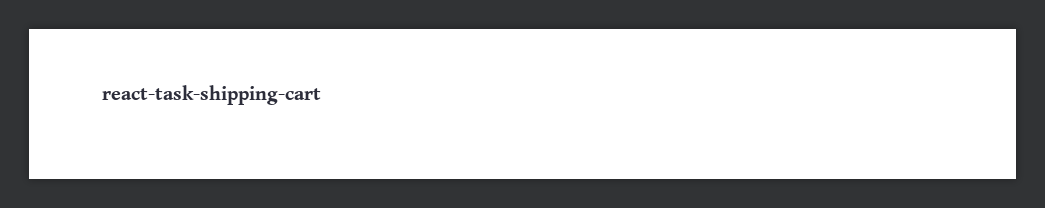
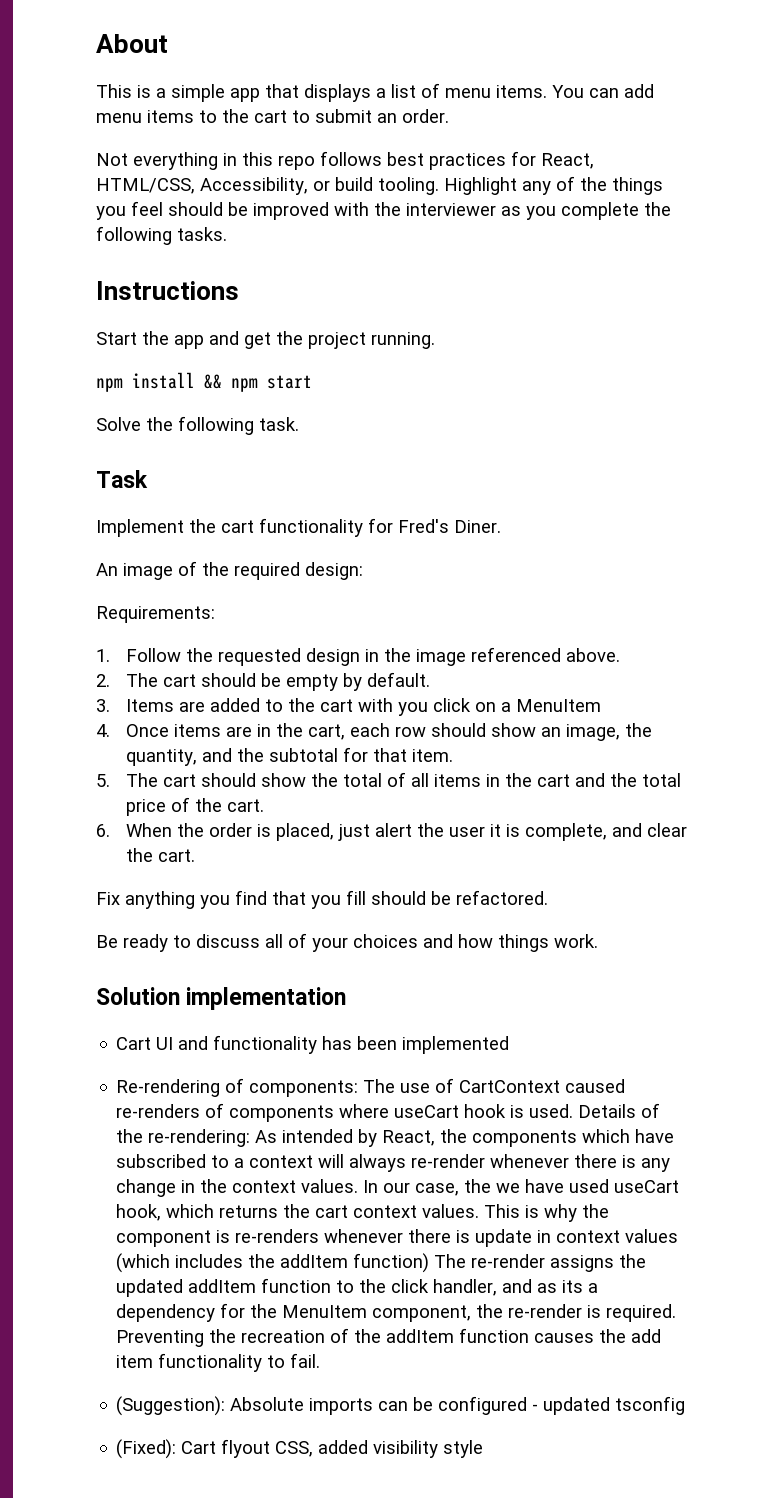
- react-task-shipping-cart
+ About
+ This is a simple app that displays a list of menu items. You can add menu items to the cart to submit an order.
+ Not everything in this repo follows best practices for React, HTML/CSS, Accessibility, or build tooling. Highlight any of the things you feel should be improved with the interviewer as you complete the following tasks.
+ Instructions
+ Start the app and get the project running.
+ npm install && npm start
+ Solve the following task.
+ Task
+ Implement the cart functionality for Fred's Diner.
+ An image of the required design:
+ Requirements:
+ 1. Follow the requested design in the image referenced above.
+ 2. The cart should be empty by default.
+ 3. Items are added to the cart with you click on a MenuItem
+ 4. Once items are in the cart, each row should show an image, the quantity, and the subtotal for that item.
+ 5. The cart should show the total of all items in the cart and the total price of the cart.
+ 6. When the order is placed, just alert the user it is complete, and clear the cart.
+ Fix anything you find that you fill should be refactored.
+ Be ready to discuss all of your choices and how things work.
+ Solution implementation
+ Cart UI and functionality has been implemented
+ Re-rendering of components: The use of CartContext caused re-renders of components where useCart hook is used. Details of the re-rendering: As intended by React, the components which have subscribed to a context will always re-render whenever there is any change in the context values. In our case, the we have used useCart hook, which returns the cart context values. This is why the component is re-renders whenever there is update in context values (which includes the addItem function) The re-render assigns the updated addItem function to the click handler, and as its a dependency for the MenuItem component, the re-render is required. Preventing the recreation of the addItem function causes the add item functionality to fail.
+ (Suggestion): Absolute imports can be configured - updated tsconfig
+ (Fixed): Cart flyout CSS, added visibility style

